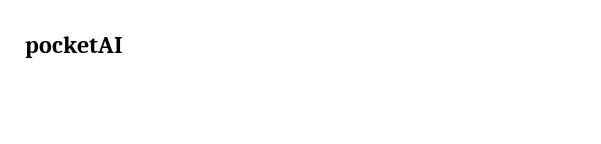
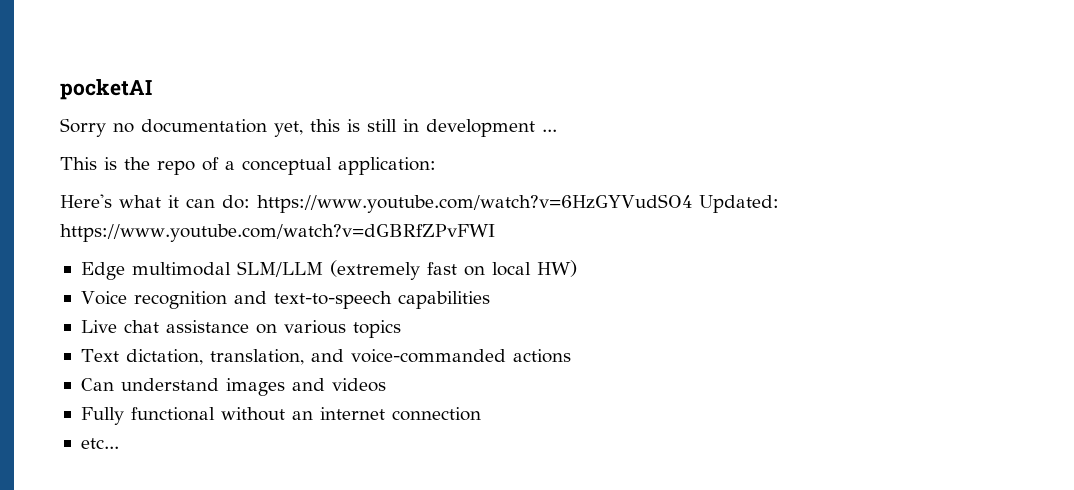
+ Sorry no documentation yet, this is still in development ...
+ This is the repo of a conceptual application:
+ Here's what it can do: https://www.youtube.com/watch?v=6HzGYVudSO4 Updated: https://www.youtube.com/watch?v=dGBRfZPvFWI
+ Edge multimodal SLM/LLM (extremely fast on local HW)
+ Voice recognition and text-to-speech capabilities
+ Live chat assistance on various topics
+ Text dictation, translation, and voice-commanded actions
+ Can understand images and videos
+ Fully functional without an internet connection
+ etc...

